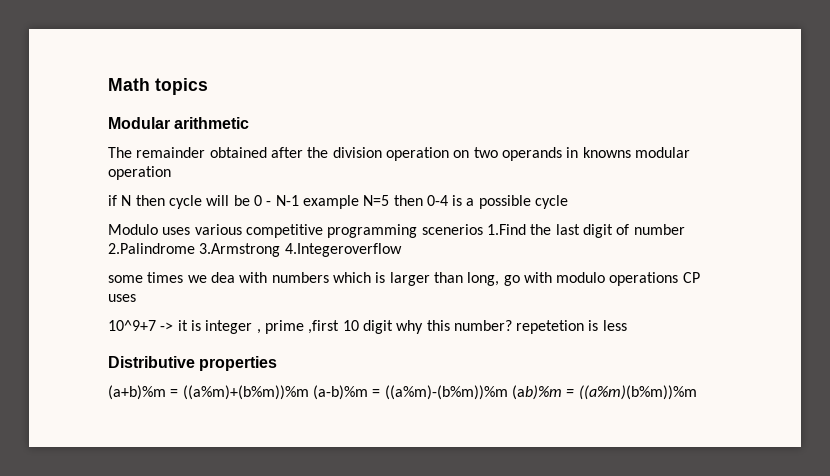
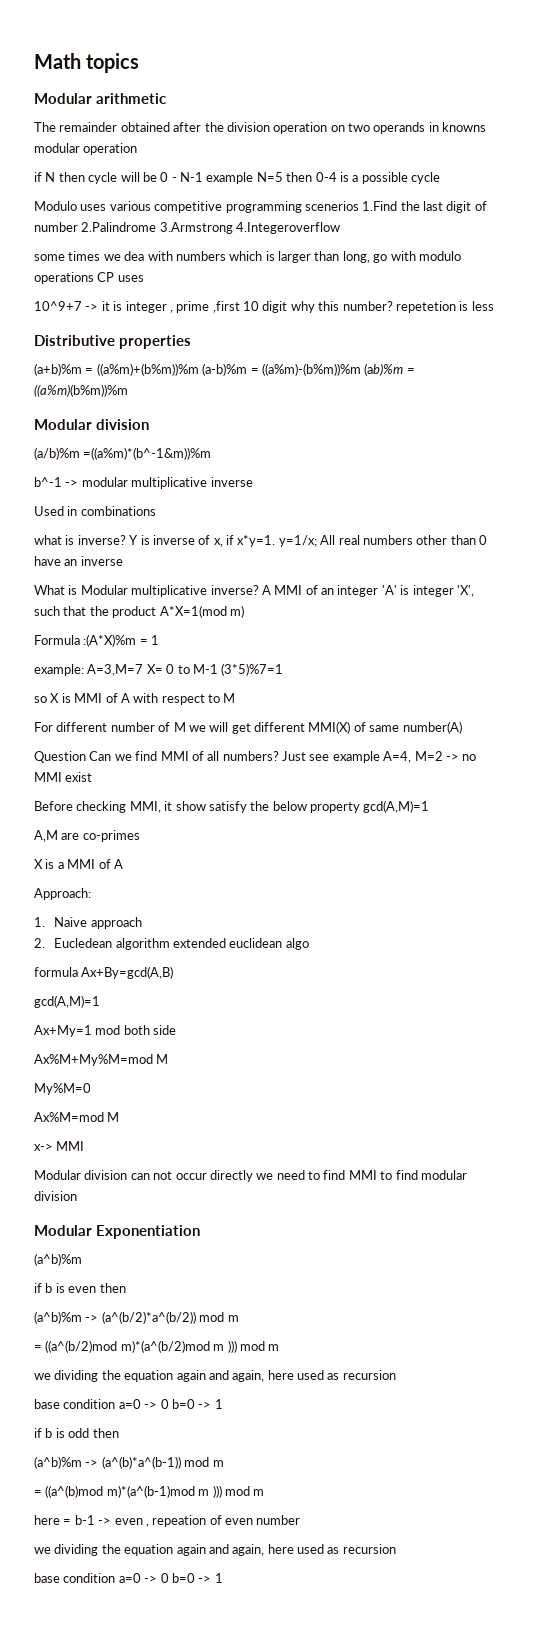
  (a+b)%m = ((a%m)+(b%m))%m (a-b)%m = ((a%m)-(b%m))%m (ab)%m = ((a%m)(b%m))%m
+ Modular division
+ (a/b)%m =((a%m)*(b^-1&m))%m
+ b^-1 -> modular multiplicative inverse
+ Used in combinations
+ what is inverse? Y is inverse of x, if x*y=1. y=1/x; All real numbers other than 0 have an inverse
+ What is Modular multiplicative inverse? A MMI of an integer 'A' is integer 'X', such that the product A*X=1(mod m)
+ Formula :(A*X)%m = 1
+ example: A=3,M=7 X= 0 to M-1 (3*5)%7=1
+ so X is MMI of A with respect to M
+ For different number of M we will get different MMI(X) of same number(A)
+ Question Can we find MMI of all numbers? Just see example A=4, M=2 -> no MMI exist
+ Before checking MMI, it show satisfy the below property gcd(A,M)=1
+ A,M are co-primes
+ X is a MMI of A
+ Approach:
+ 1. Naive approach
+ 2. Eucledean algorithm extended euclidean algo
+ formula Ax+By=gcd(A,B)
+ gcd(A,M)=1
+ Ax+My=1 mod both side
+ Ax%M+My%M=mod M
+ My%M=0
+ Ax%M=mod M
+ x-> MMI
+ Modular division can not occur directly we need to find MMI to find modular division
+ Modular Exponentiation
+ (a^b)%m
+ if b is even then
+ (a^b)%m -> (a^(b/2)*a^(b/2)) mod m
+ = ((a^(b/2)mod m)*(a^(b/2)mod m ))) mod m
+ we dividing the equation again and again, here used as recursion
+ base condition a=0 -> 0 b=0 -> 1
+ if b is odd then
+ (a^b)%m -> (a^(b)*a^(b-1)) mod m
+ = ((a^(b)mod m)*(a^(b-1)mod m ))) mod m
+ here = b-1 -> even , repeation of even number
+ we dividing the equation again and again, here used as recursion
+ base condition a=0 -> 0 b=0 -> 1

